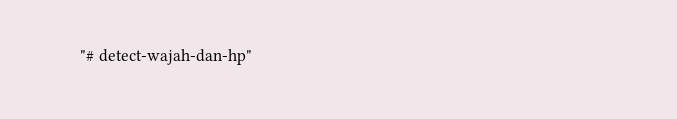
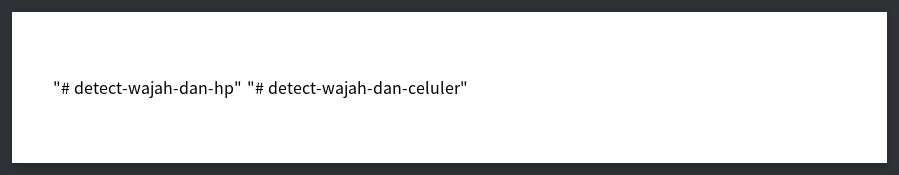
- "# detect-wajah-dan-hp"
+ "# detect-wajah-dan-hp" "# detect-wajah-dan-celuler"

